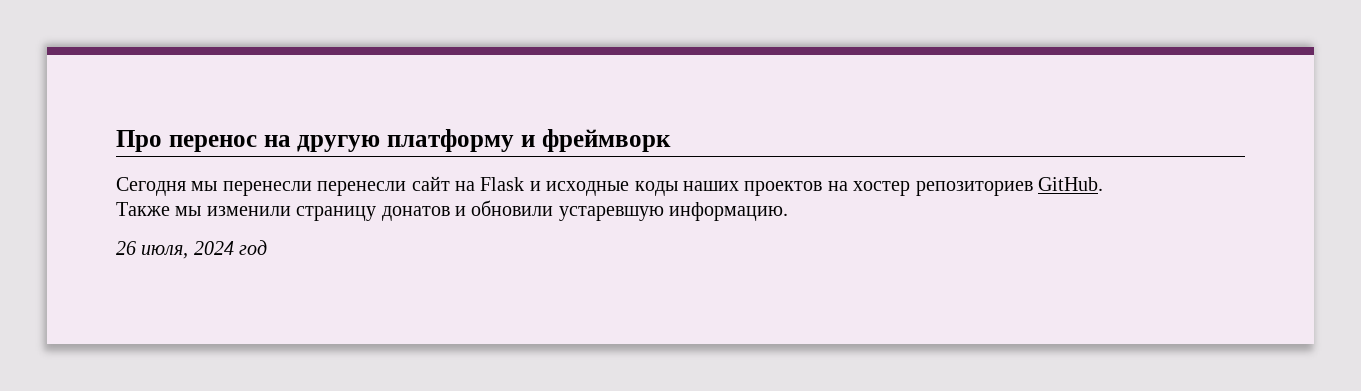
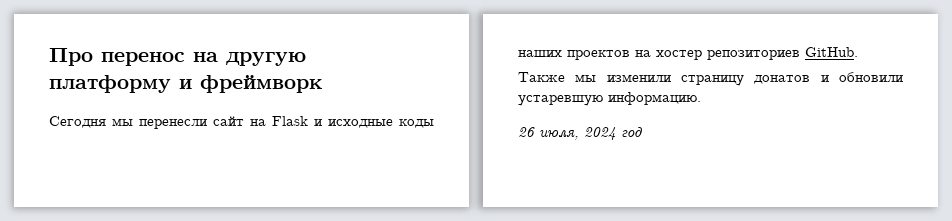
- Сегодня мы перенесли перенесли сайт на Flask и исходные коды наших проектов на хостер репозиториев GitHub.
+ Сегодня мы перенесли сайт на Flask и исходные коды наших проектов на хостер репозиториев GitHub.

